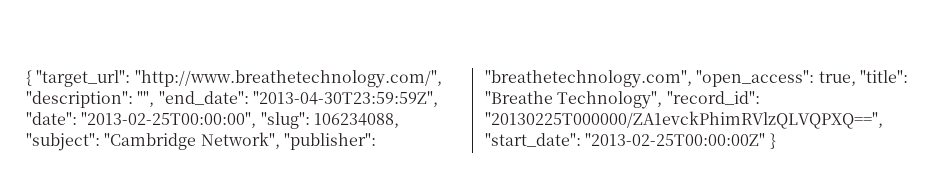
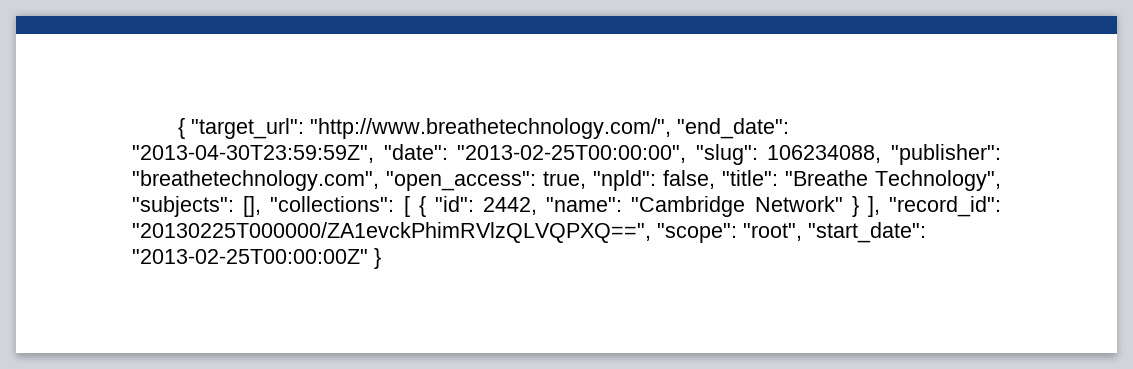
- { "target_url": "http://www.breathetechnology.com/", "description": "", "end_date": "2013-04-30T23:59:59Z", "date": "2013-02-25T00:00:00", "slug": 106234088, "subject": "Cambridge Network", "publisher": "breathetechnology.com", "open_access": true, "title": "Breathe Technology", "record_id": "20130225T000000/ZA1evckPhimRVlzQLVQPXQ==", "start_date": "2013-02-25T00:00:00Z" }
+ { "target_url": "http://www.breathetechnology.com/", "end_date": "2013-04-30T23:59:59Z", "date": "2013-02-25T00:00:00", "slug": 106234088, "publisher": "breathetechnology.com", "open_access": true, "npld": false, "title": "Breathe Technology", "subjects": [], "collections": [ { "id": 2442, "name": "Cambridge Network" } ], "record_id": "20130225T000000/ZA1evckPhimRVlzQLVQPXQ==", "scope": "root", "start_date": "2013-02-25T00:00:00Z" }

